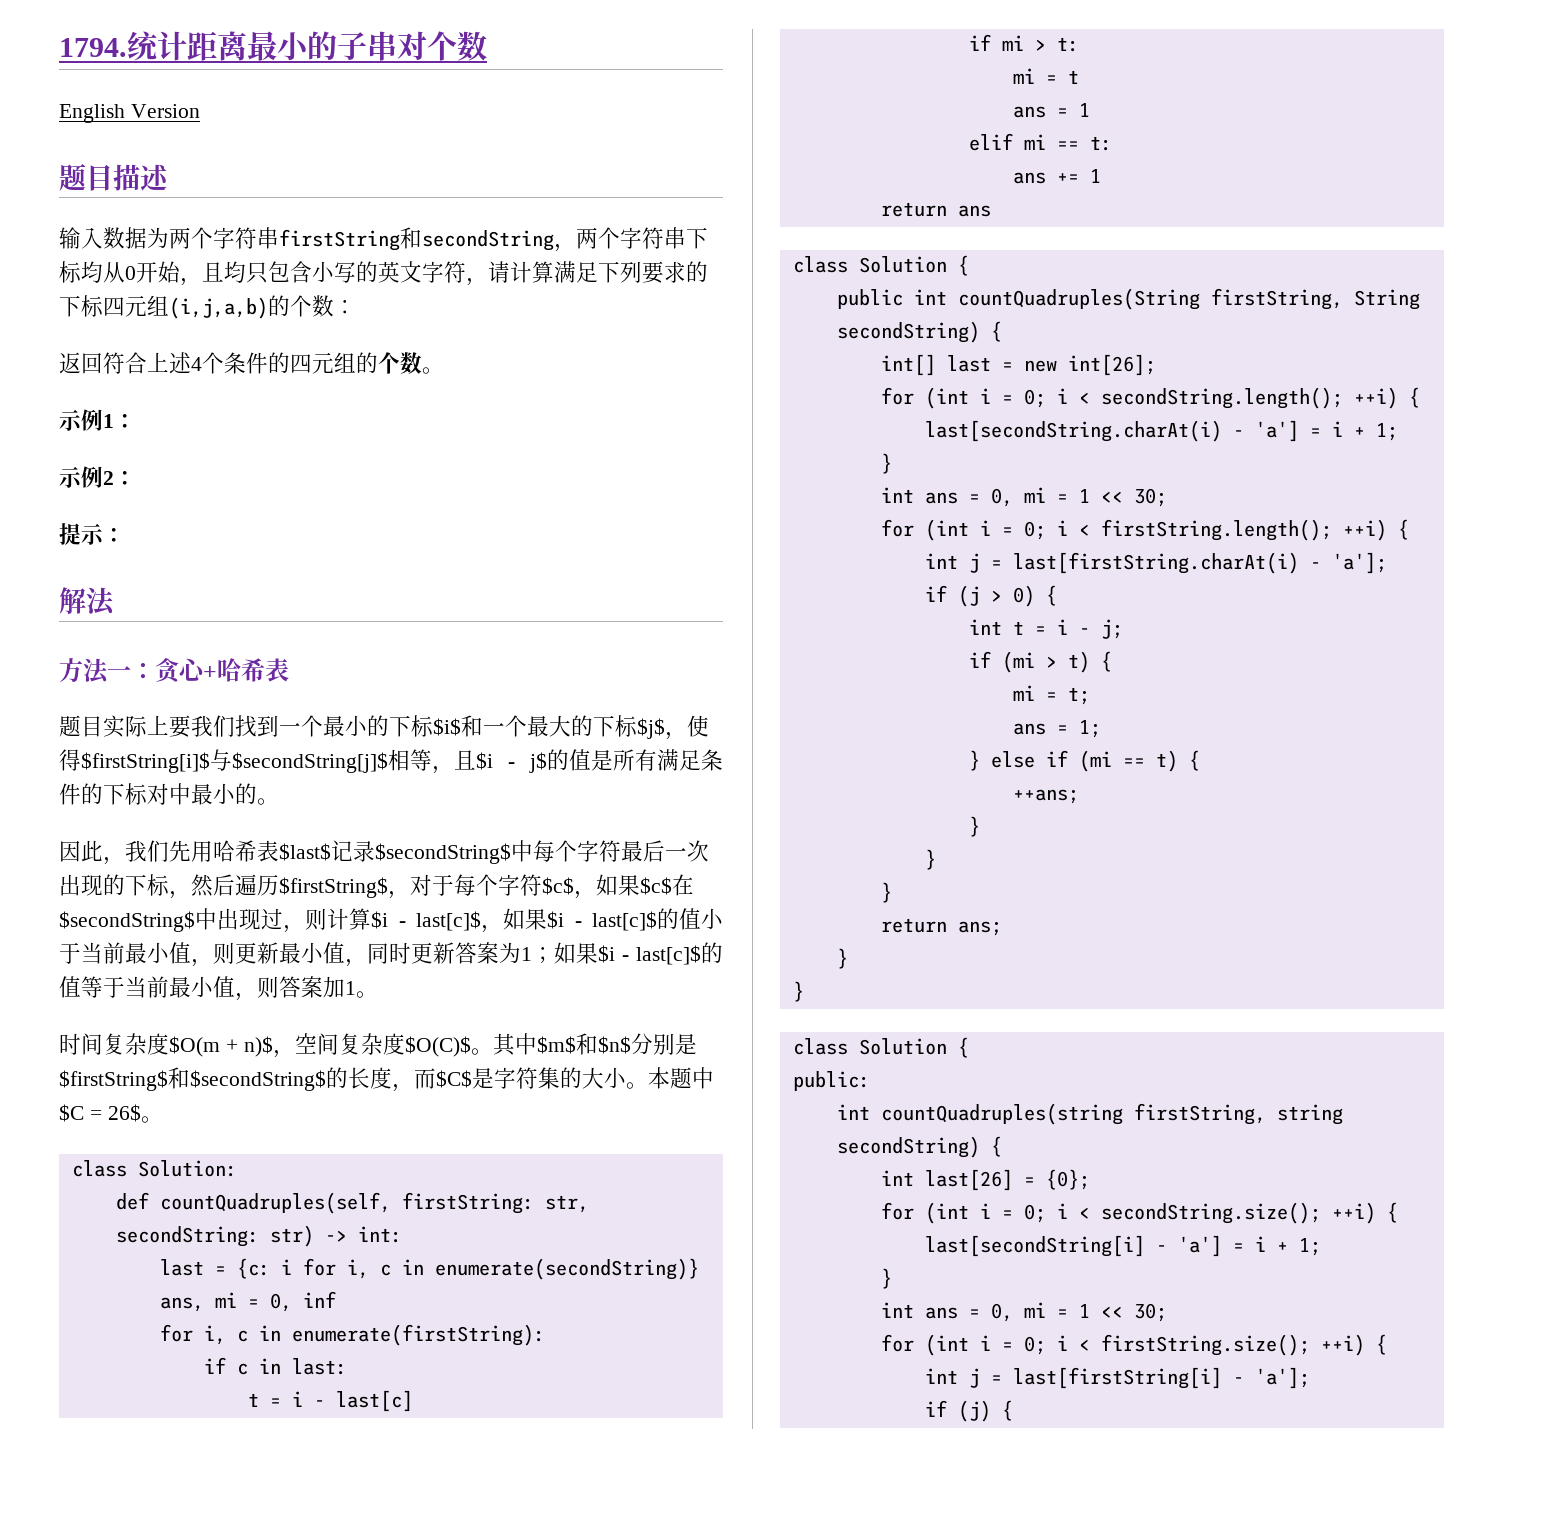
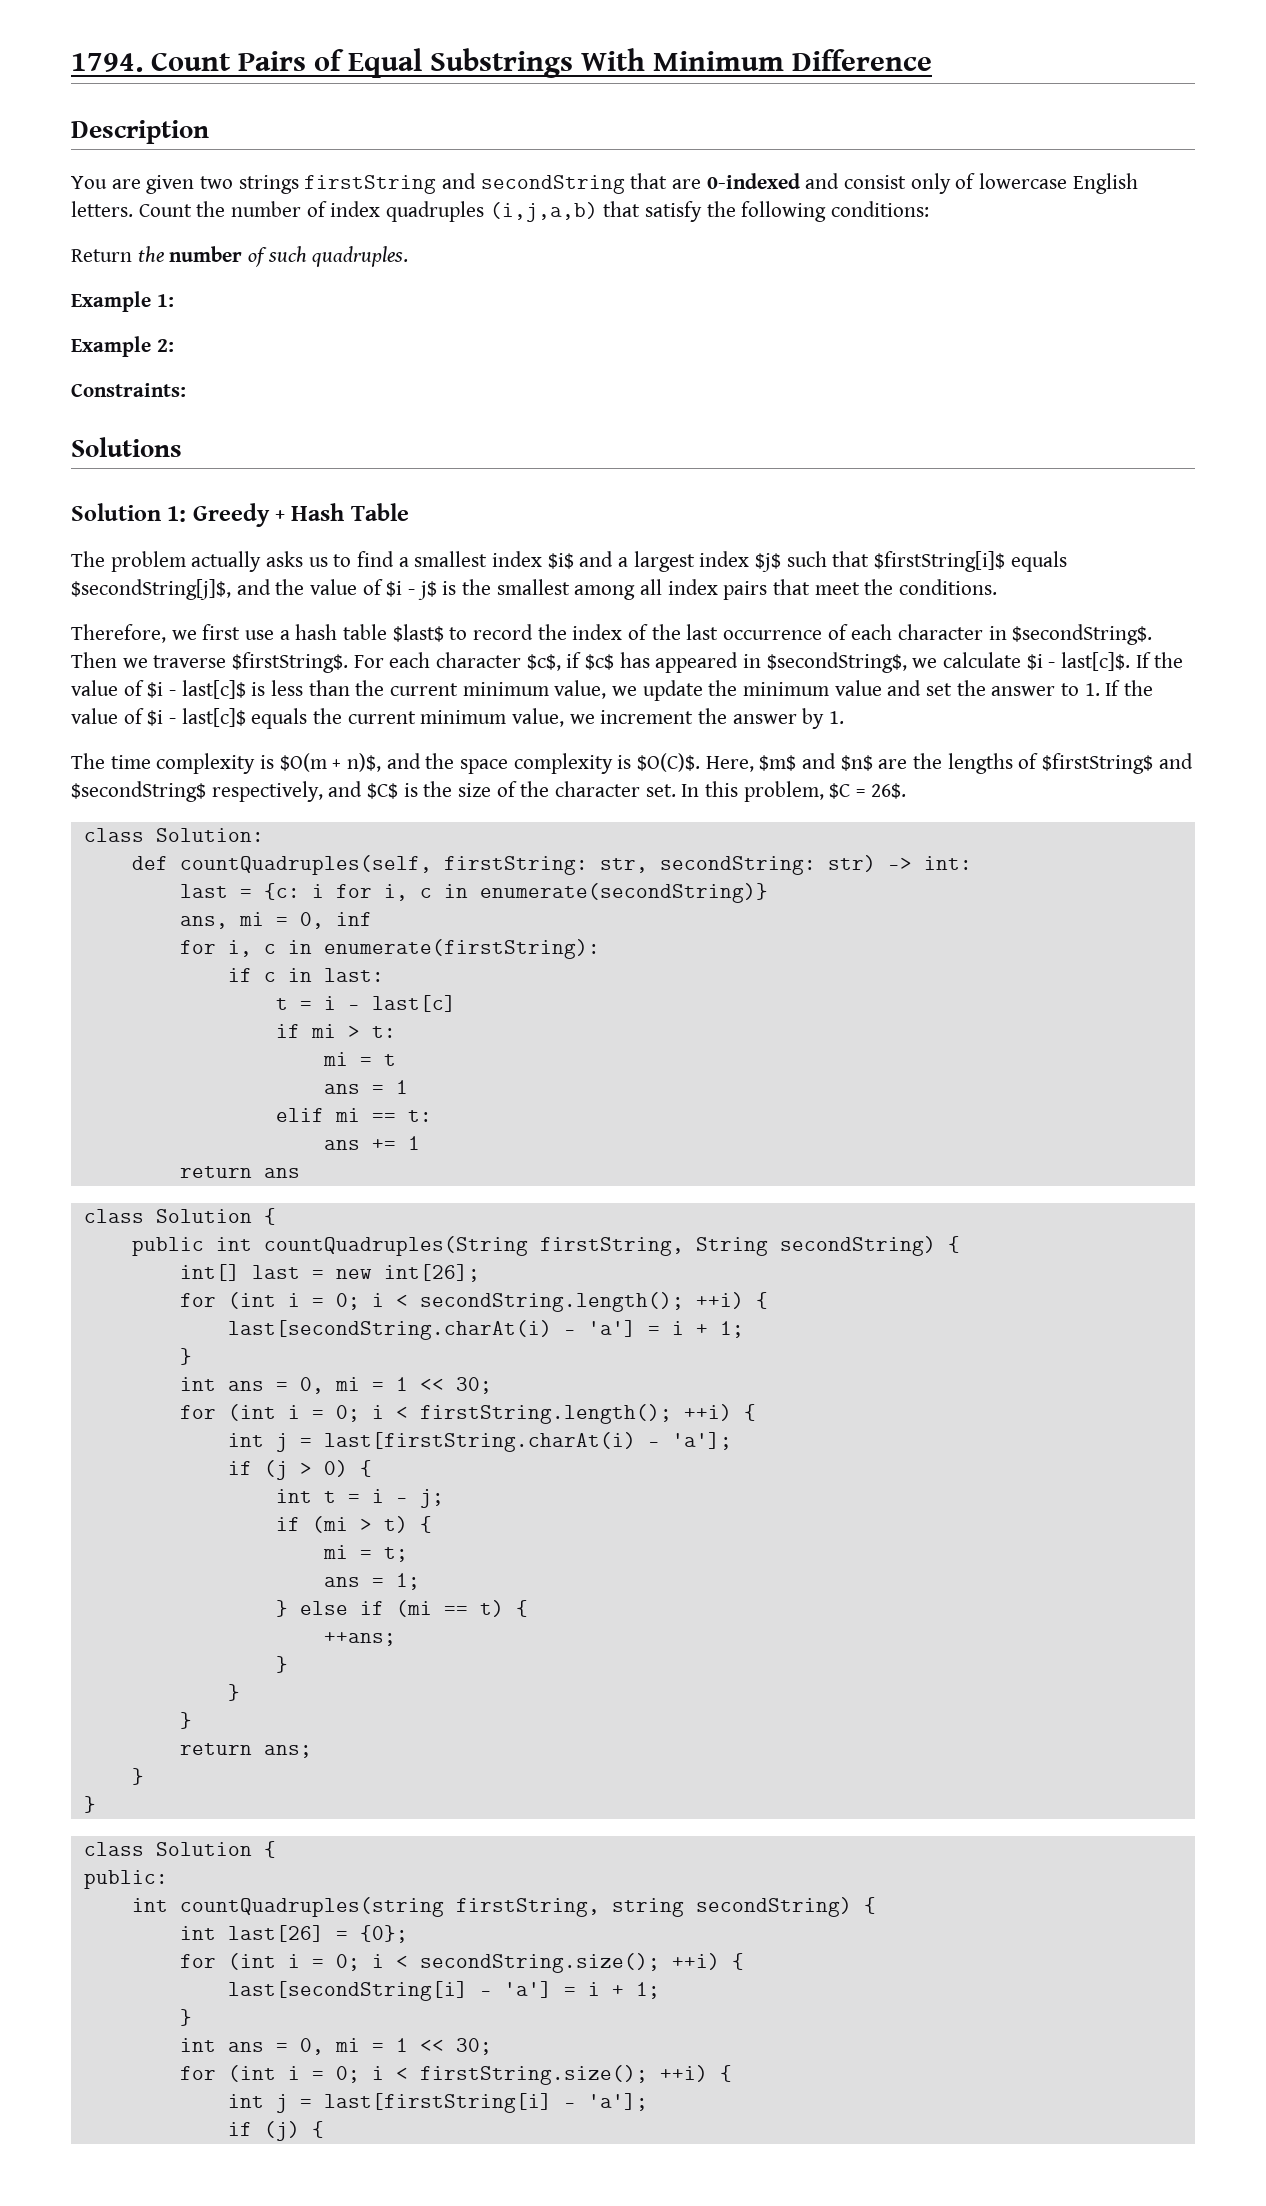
- 统计距离最小的子串对个数
- English Version
- 题目描述
- 输入数据为两个字符串firstString和secondString，两个字符串下标均从0开始，且均只包含小写的英文字符，请计算满足下列要求的下标四元组(i,j,a,b)的个数：
- 返回符合上述4个条件的四元组的个数。
- 示例1：
- 示例2：
- 提示：
- 解法
- 方法一：贪心+哈希表
- 题目实际上要我们找到一个最小的下标$i$和一个最大的下标$j$，使得$firstString[i]$与$secondString[j]$相等，且$i - j$的值是所有满足条件的下标对中最小的。
- 因此，我们先用哈希表$last$记录$secondString$中每个字符最后一次出现的下标，然后遍历$firstString$，对于每个字符$c$，如果$c$在$secondString$中出现过，则计算$i - last[c]$，如果$i - last[c]$的值小于当前最小值，则更新最小值，同时更新答案为1；如果$i - last[c]$的值等于当前最小值，则答案加1。
- 时间复杂度$O(m + n)$，空间复杂度$O(C)$。其中$m$和$n$分别是$firstString$和$secondString$的长度，而$C$是字符集的大小。本题中$C = 26$。
+ Count Pairs of Equal Substrings With Minimum Difference
+ Description
+ You are given two strings firstString and secondString that are 0-indexed and consist only of lowercase English letters. Count the number of index quadruples (i,j,a,b) that satisfy the following conditions:
+ Return the number of such quadruples.
+ Example 1:
+ Example 2:
+ Constraints:
+ Solutions
+ Solution 1: Greedy + Hash Table
+ The problem actually asks us to find a smallest index $i$ and a largest index $j$ such that $firstString[i]$ equals $secondString[j]$, and the value of $i - j$ is the smallest among all index pairs that meet the conditions.
+ Therefore, we first use a hash table $last$ to record the index of the last occurrence of each character in $secondString$. Then we traverse $firstString$. For each character $c$, if $c$ has appeared in $secondString$, we calculate $i - last[c]$. If the value of $i - last[c]$ is less than the current minimum value, we update the minimum value and set the answer to 1. If the value of $i - last[c]$ equals the current minimum value, we increment the answer by 1.
+ The time complexity is $O(m + n)$, and the space complexity is $O(C)$. Here, $m$ and $n$ are the lengths of $firstString$ and $secondString$ respectively, and $C$ is the size of the character set. In this problem, $C = 26$.

